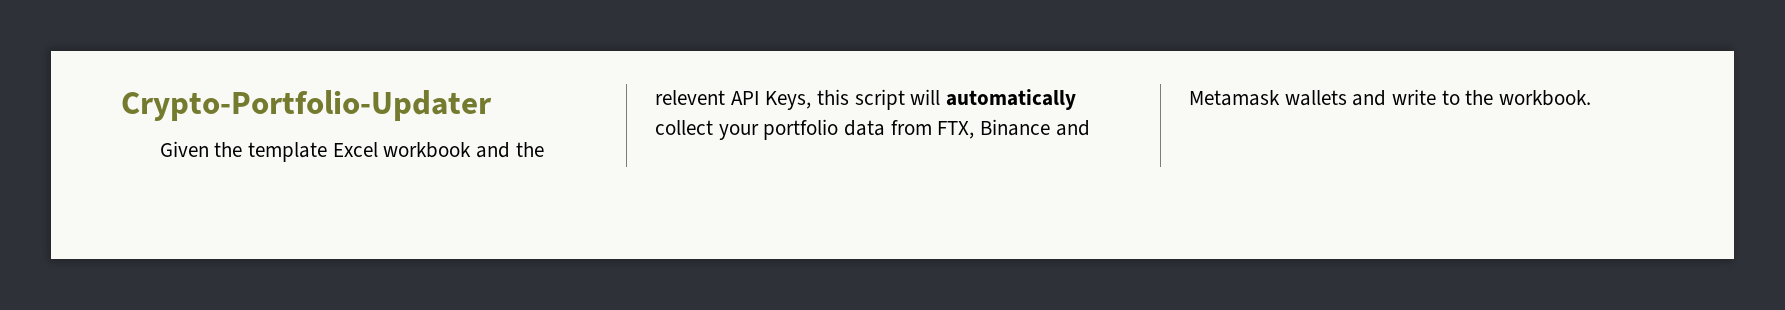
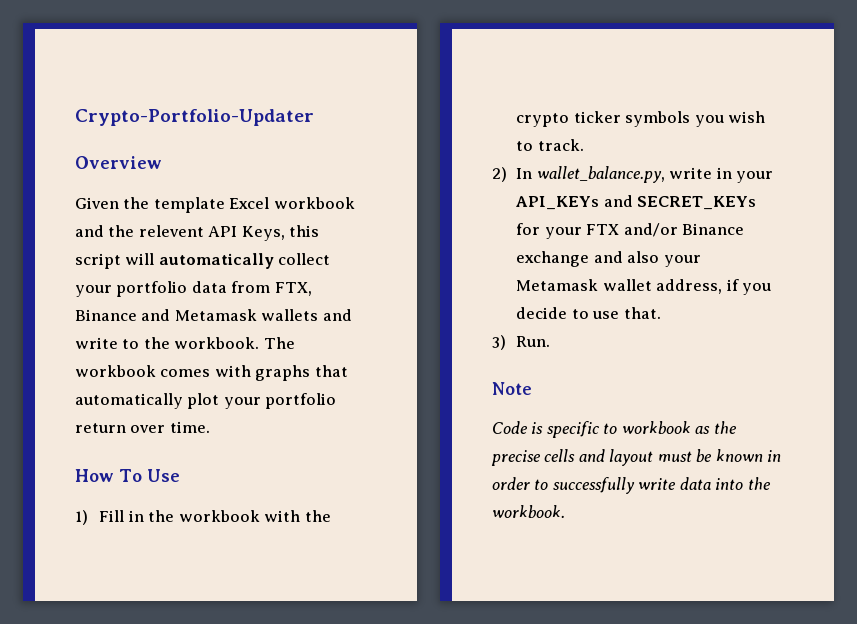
+ Overview
+ The workbook comes with graphs that automatically plot your portfolio return over time.
+ How To Use
+ 1) Fill in the workbook with the crypto ticker symbols you wish to track.
+ 2) In wallet_balance.py, write in your API_KEYs and SECRET_KEYs for your FTX and/or Binance exchange and also your Metamask wallet address, if you decide to use that.
+ 3) Run.
+ Note
+ Code is specific to workbook as the precise cells and layout must be known in order to successfully write data into the workbook.

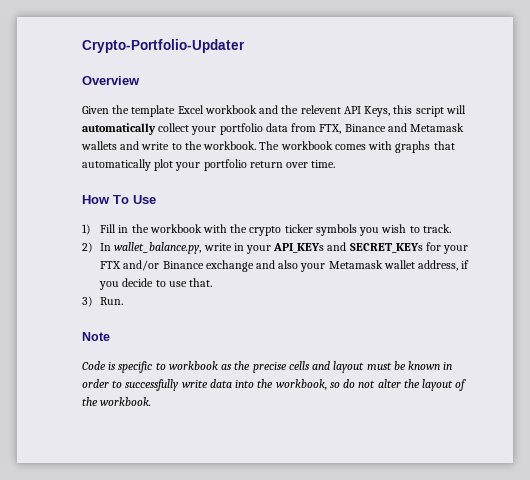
- Code is specific to workbook as the precise cells and layout must be known in order to successfully write data into the workbook.
+ Code is specific to workbook as the precise cells and layout must be known in order to successfully write data into the workbook, so do not alter the layout of the workbook.

